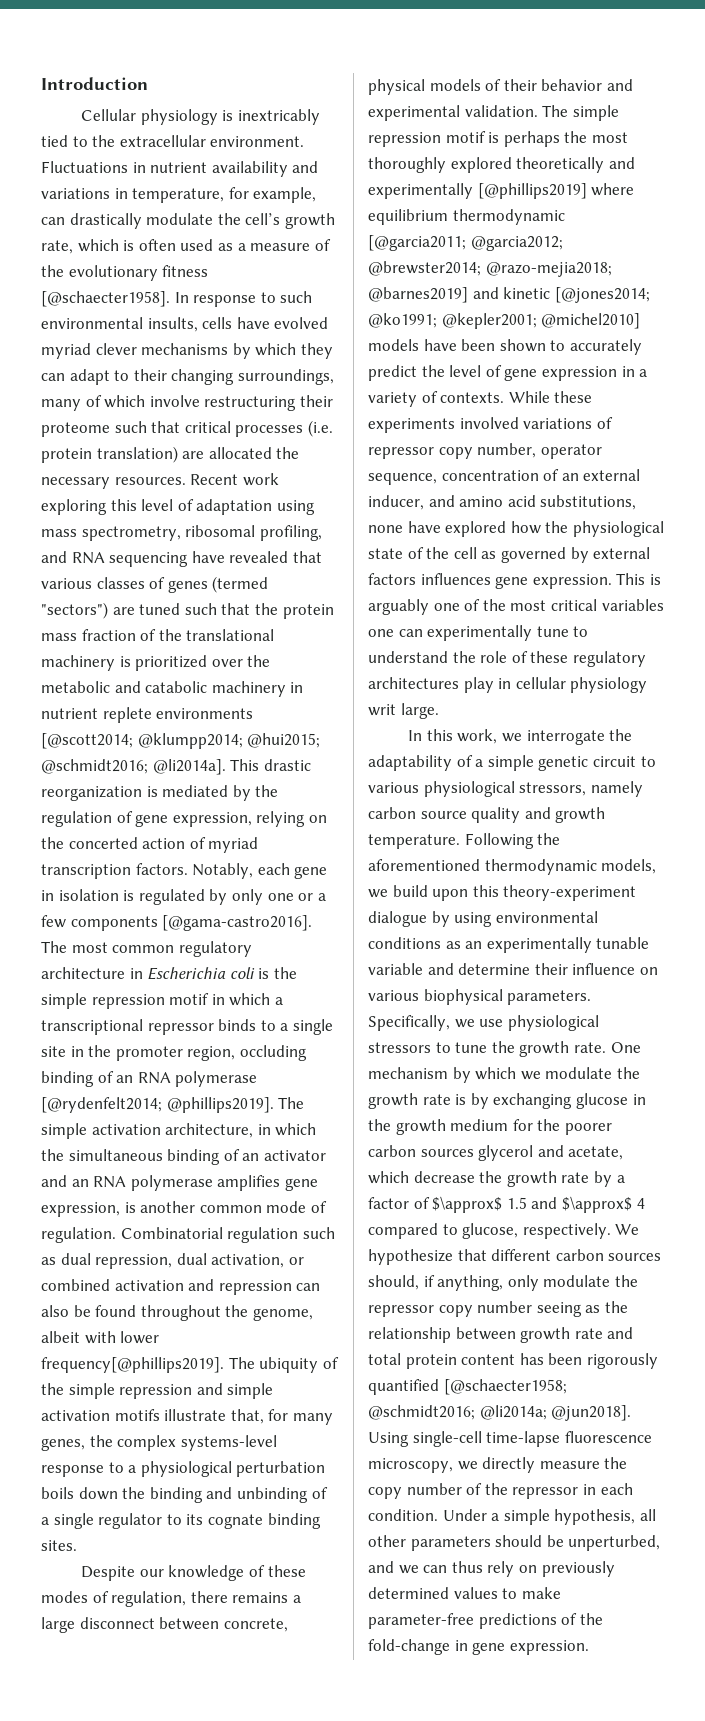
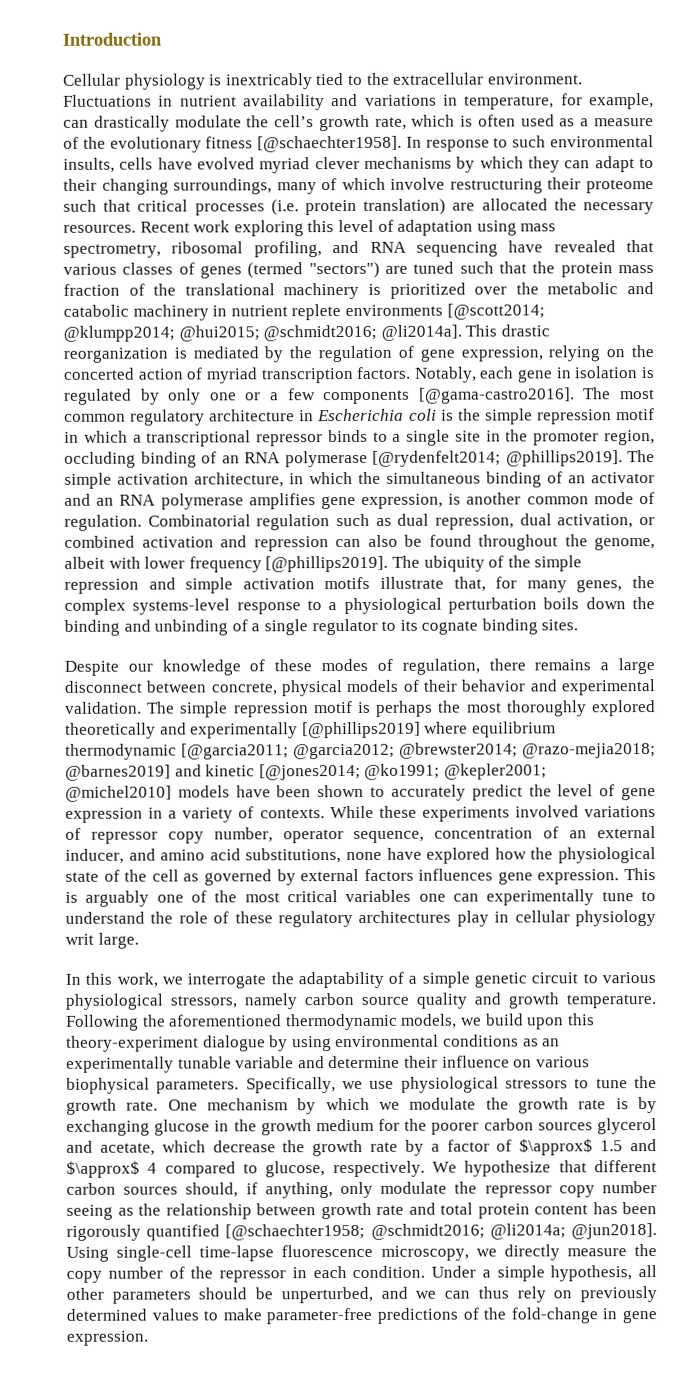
- Fluctuations in nutrient availability and variations in temperature, for example, can drastically modulate the cell’s growth rate, which is often used as a measure of the evolutionary fitness [@schaecter1958].
+ Fluctuations in nutrient availability and variations in temperature, for example, can drastically modulate the cell’s growth rate, which is often used as a measure of the evolutionary fitness [@schaechter1958].
- Combinatorial regulation such as dual repression, dual activation, or combined activation and repression can also be found throughout the genome, albeit with lower frequency[@phillips2019].
+ Combinatorial regulation such as dual repression, dual activation, or combined activation and repression can also be found throughout the genome, albeit with lower frequency [@phillips2019].
- We hypothesize that different carbon sources should, if anything, only modulate the repressor copy number seeing as the relationship between growth rate and total protein content has been rigorously quantified [@schaecter1958; @schmidt2016; @li2014a; @jun2018].
+ We hypothesize that different carbon sources should, if anything, only modulate the repressor copy number seeing as the relationship between growth rate and total protein content has been rigorously quantified [@schaechter1958; @schmidt2016; @li2014a; @jun2018].

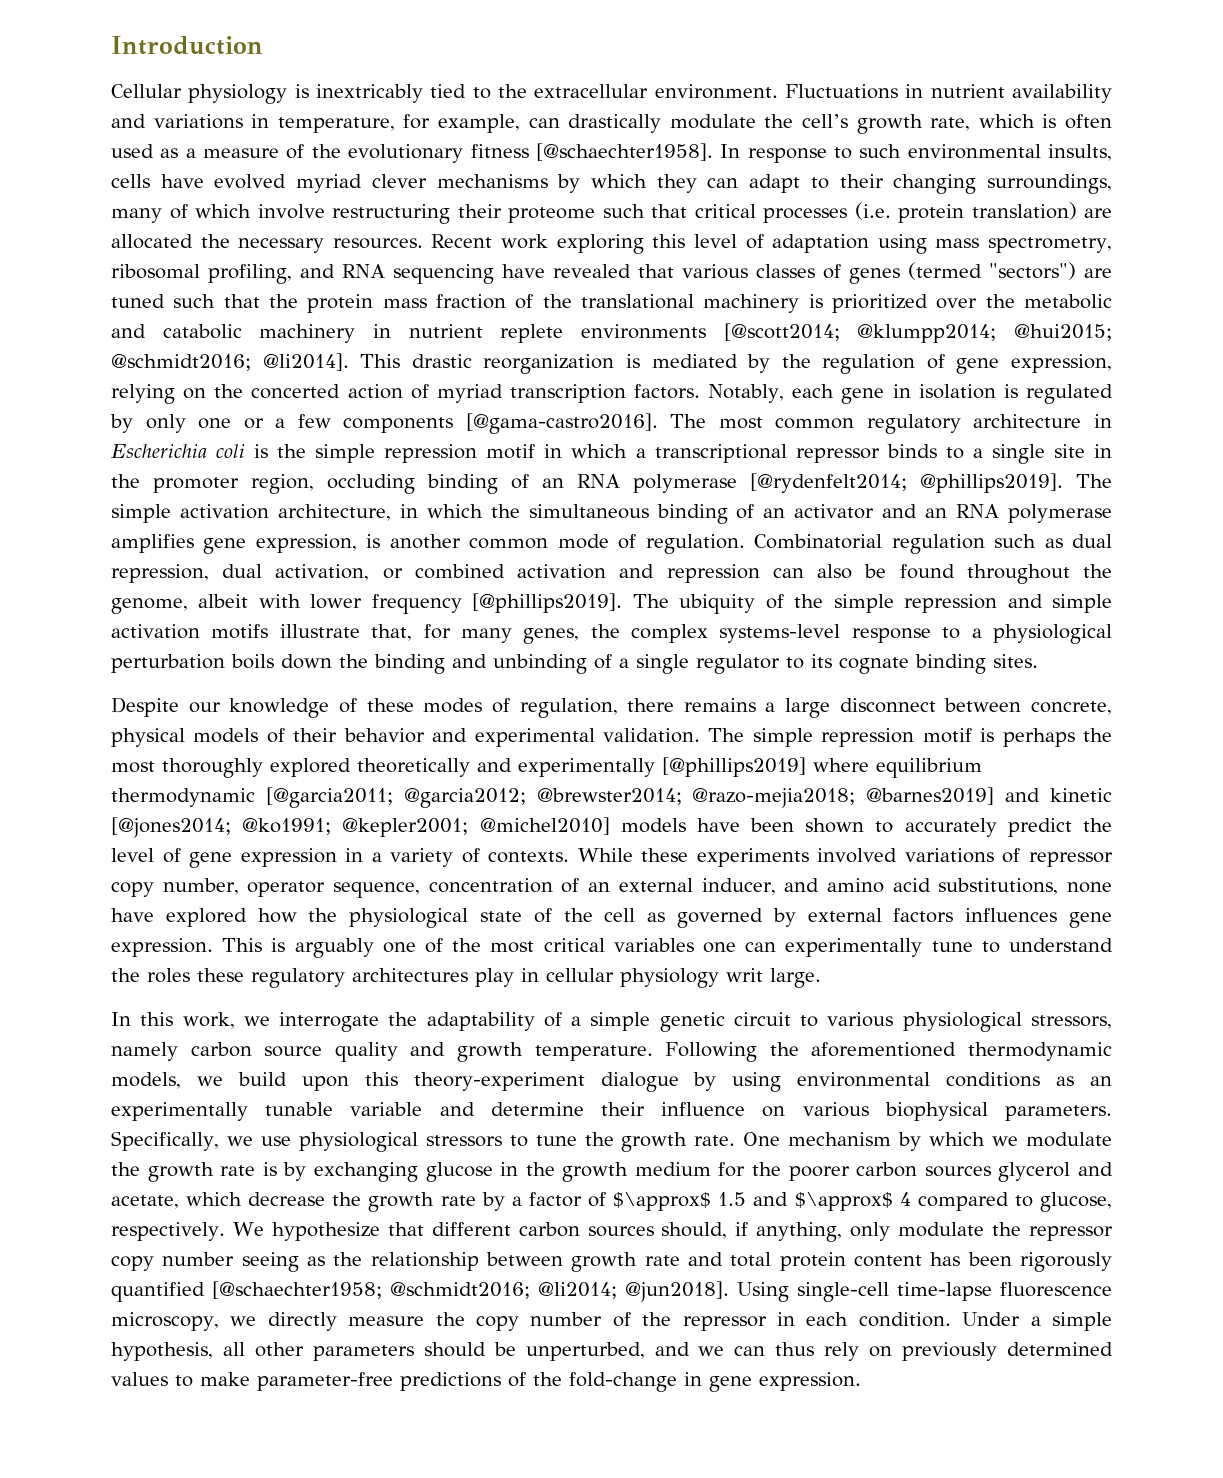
- Recent work exploring this level of adaptation using mass spectrometry, ribosomal profiling, and RNA sequencing have revealed that various classes of genes (termed "sectors") are tuned such that the protein mass fraction of the translational machinery is prioritized over the metabolic and catabolic machinery in nutrient replete environments [@scott2014; @klumpp2014; @hui2015; @schmidt2016; @li2014a].
+ Recent work exploring this level of adaptation using mass spectrometry, ribosomal profiling, and RNA sequencing have revealed that various classes of genes (termed "sectors") are tuned such that the protein mass fraction of the translational machinery is prioritized over the metabolic and catabolic machinery in nutrient replete environments [@scott2014; @klumpp2014; @hui2015; @schmidt2016; @li2014].
- This is arguably one of the most critical variables one can experimentally tune to understand the role of these regulatory architectures play in cellular physiology writ large.
+ This is arguably one of the most critical variables one can experimentally tune to understand the roles these regulatory architectures play in cellular physiology writ large.
- We hypothesize that different carbon sources should, if anything, only modulate the repressor copy number seeing as the relationship between growth rate and total protein content has been rigorously quantified [@schaechter1958; @schmidt2016; @li2014a; @jun2018].
+ We hypothesize that different carbon sources should, if anything, only modulate the repressor copy number seeing as the relationship between growth rate and total protein content has been rigorously quantified [@schaechter1958; @schmidt2016; @li2014; @jun2018].

